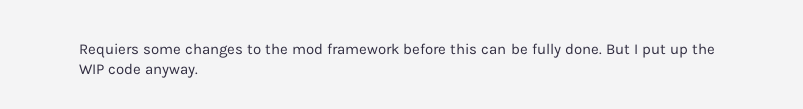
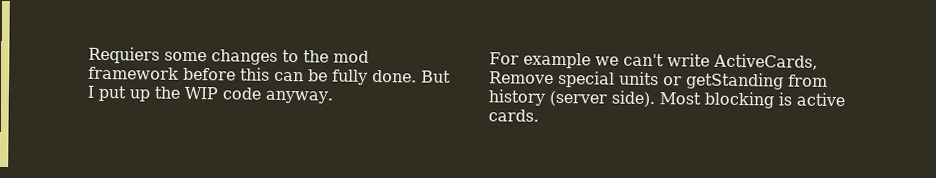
+ For example we can't write ActiveCards, Remove special units or getStanding from history (server side). Most blocking is active cards.

